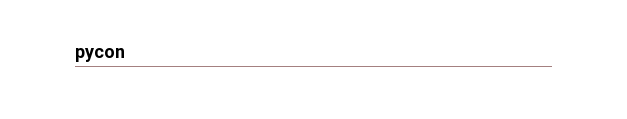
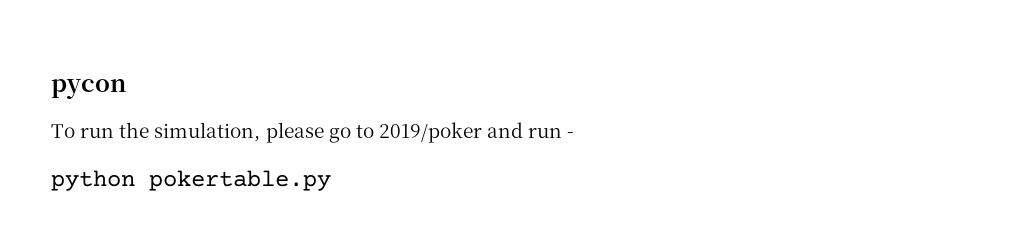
+ To run the simulation, please go to 2019/poker and run -
+ python pokertable.py

